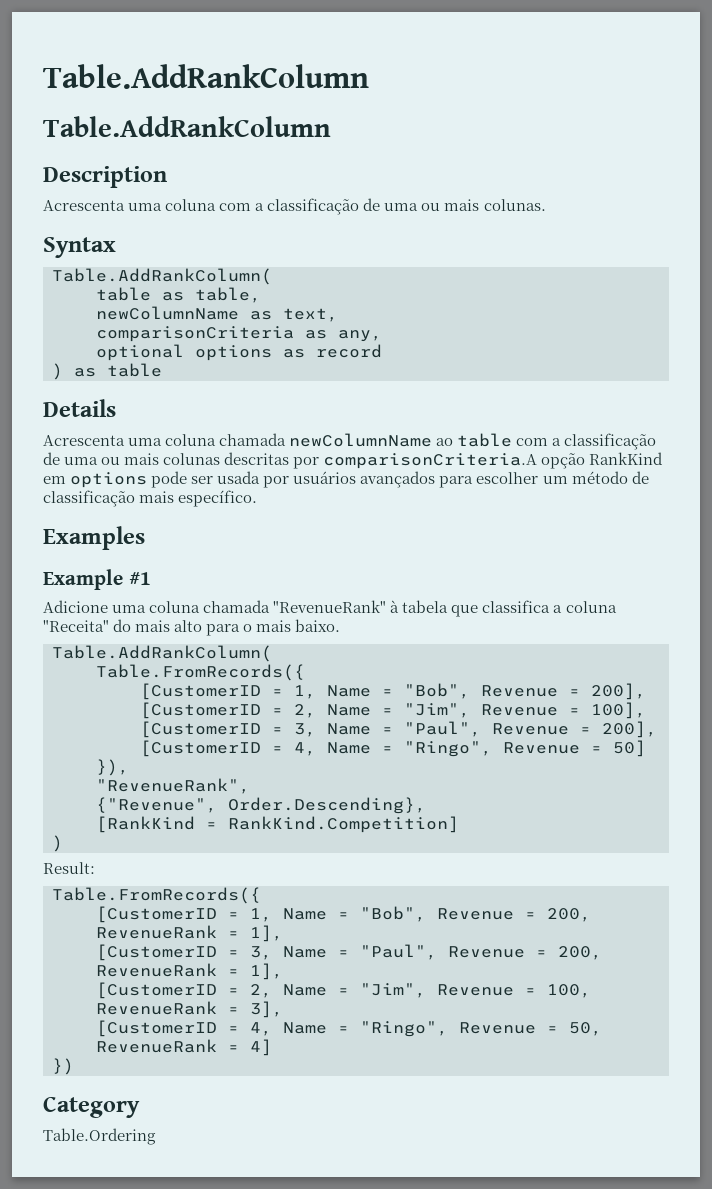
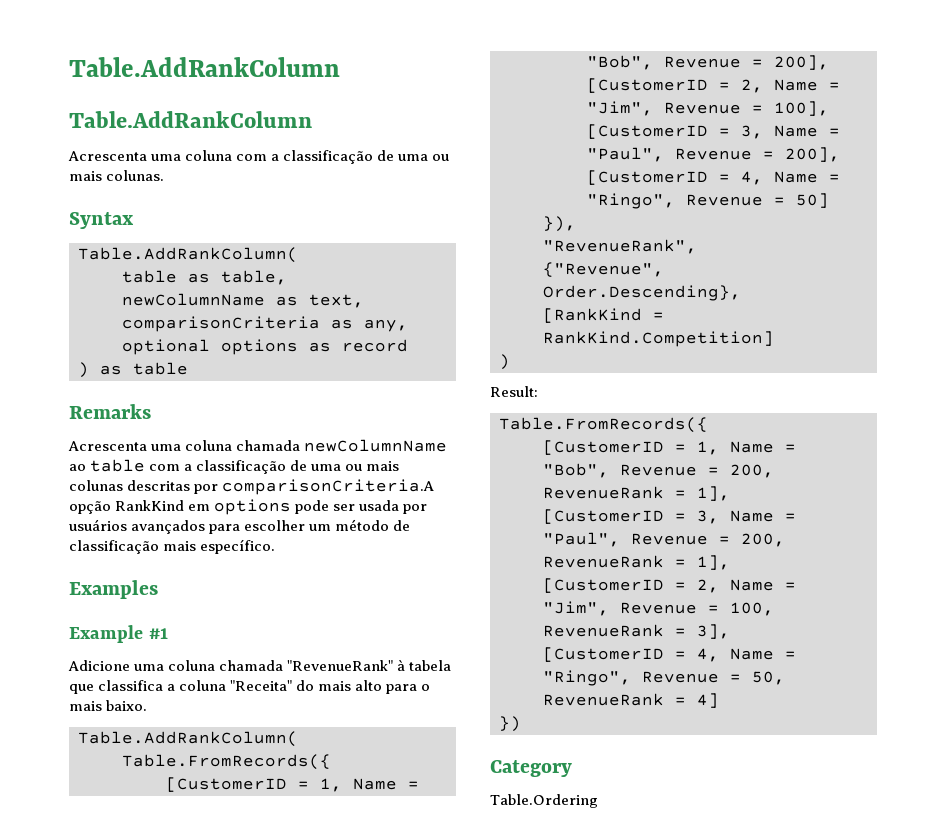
- Description
- Details
+ Remarks

